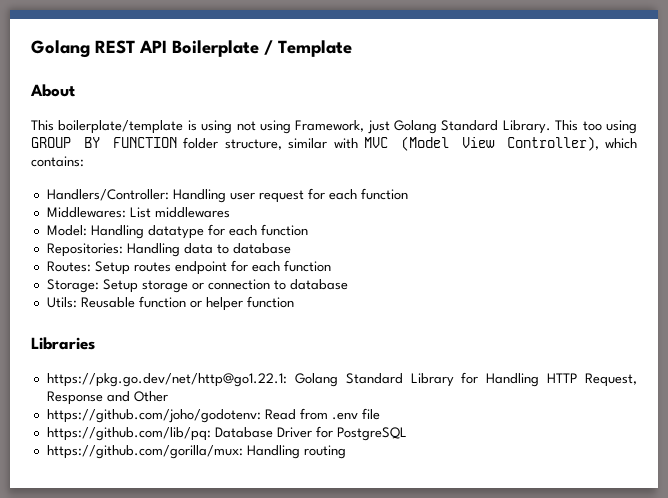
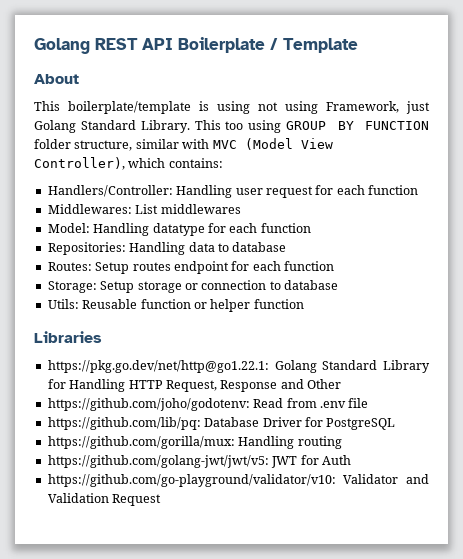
+ https://github.com/golang-jwt/jwt/v5: JWT for Auth
+ https://github.com/go-playground/validator/v10: Validator and Validation Request

